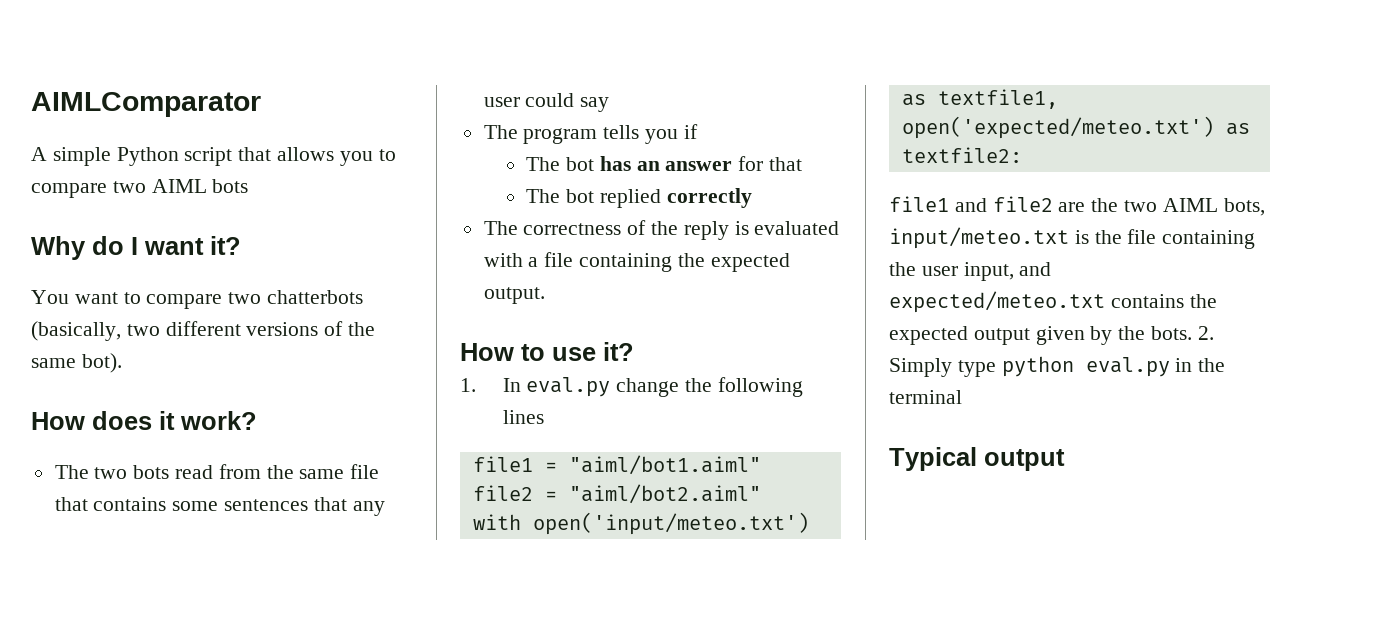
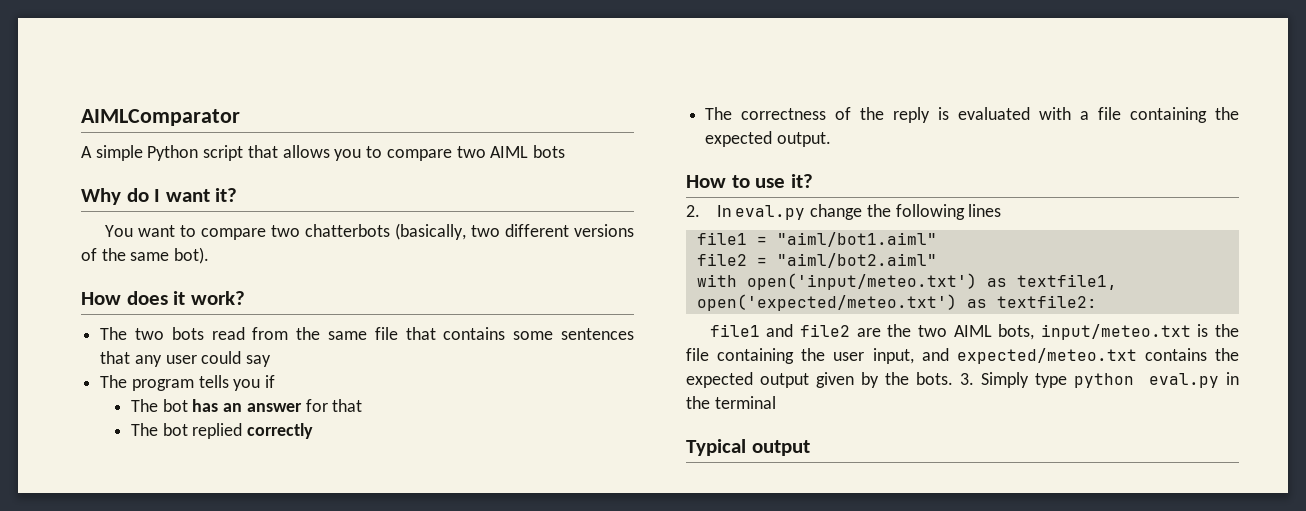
- 1. In eval.py change the following lines
+ 2. In eval.py change the following lines
- 2. Simply type python eval.py in the terminal
+ 3. Simply type python eval.py in the terminal

